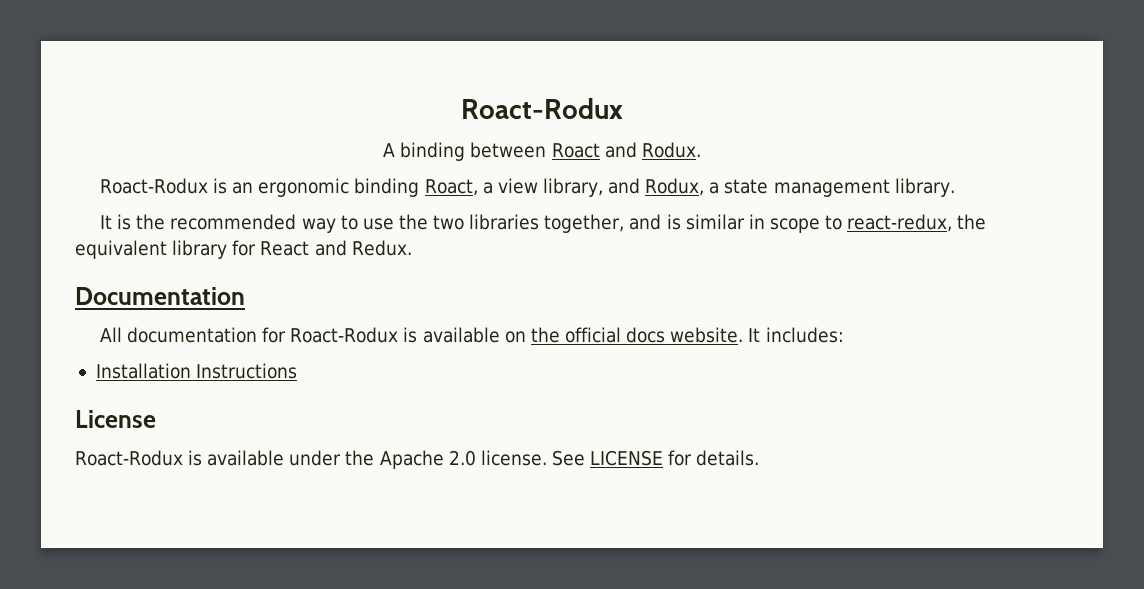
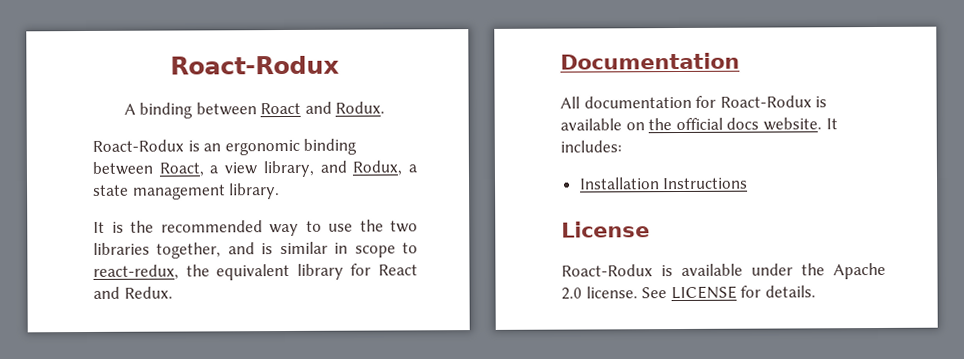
- Roact-Rodux is an ergonomic binding Roact, a view library, and Rodux, a state management library.
+ Roact-Rodux is an ergonomic binding between Roact, a view library, and Rodux, a state management library.

